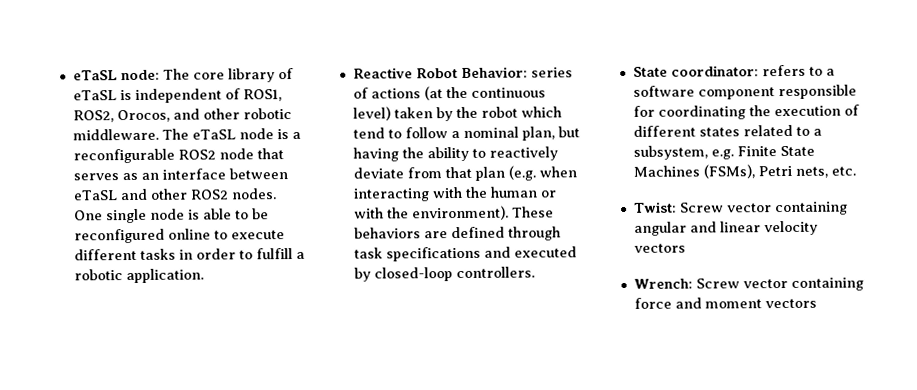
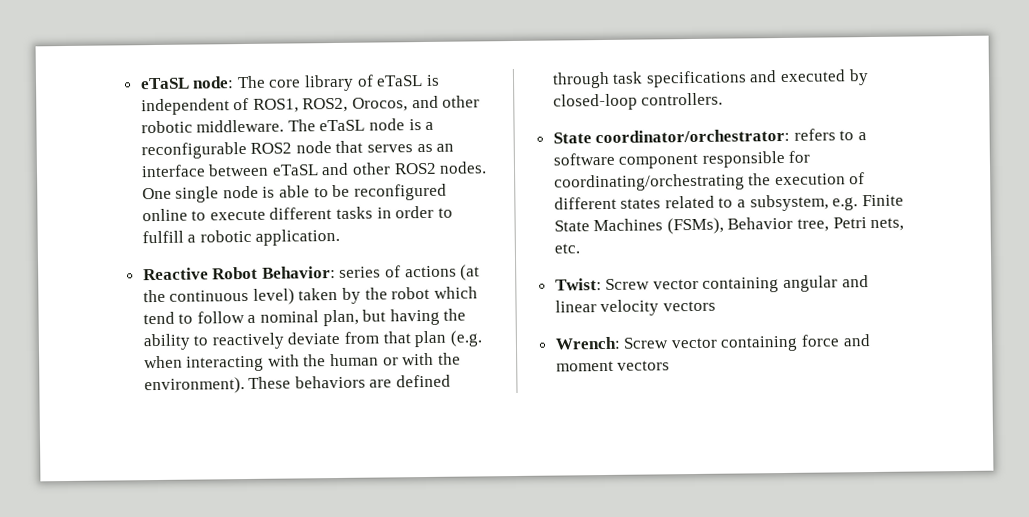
- State coordinator: refers to a software component responsible for coordinating the execution of different states related to a subsystem, e.g. Finite State Machines (FSMs), Petri nets, etc.
+ State coordinator/orchestrator: refers to a software component responsible for coordinating/orchestrating the execution of different states related to a subsystem, e.g. Finite State Machines (FSMs), Behavior tree, Petri nets, etc.

